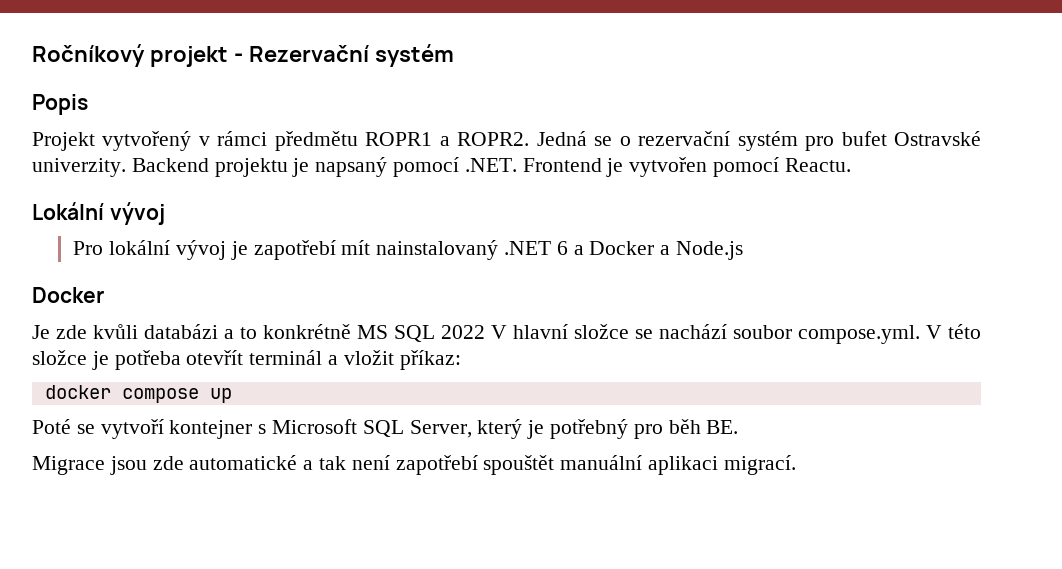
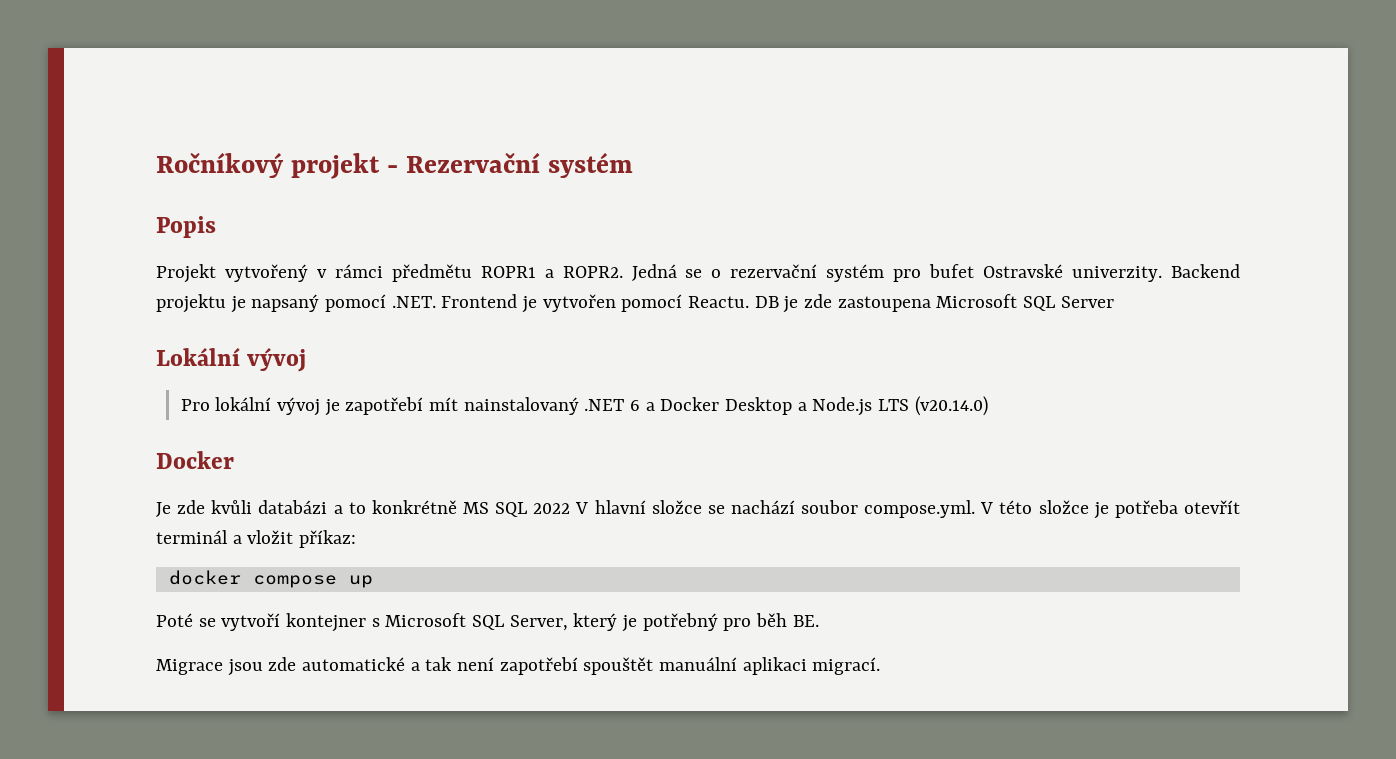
+ DB je zde zastoupena Microsoft SQL Server
- Pro lokální vývoj je zapotřebí mít nainstalovaný .NET 6 a Docker a Node.js
+ Pro lokální vývoj je zapotřebí mít nainstalovaný .NET 6 a Docker Desktop a Node.js LTS (v20.14.0)

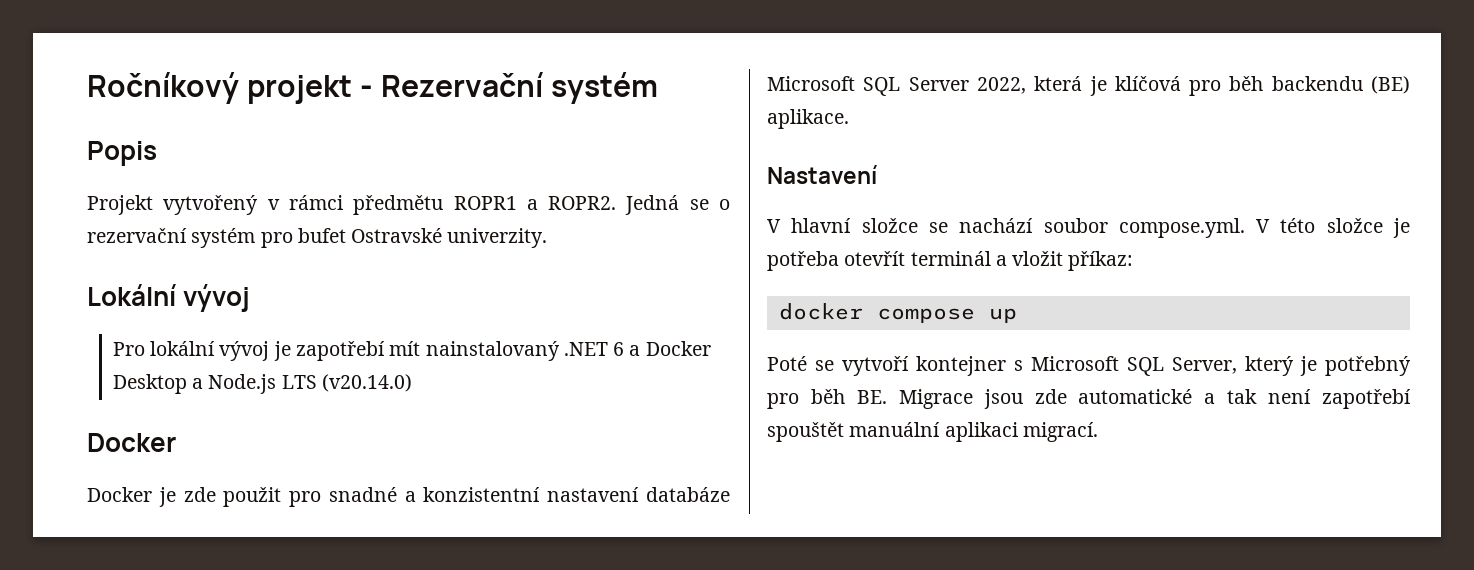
- Backend projektu je napsaný pomocí .NET. Frontend je vytvořen pomocí Reactu. DB je zde zastoupena Microsoft SQL Server
- Je zde kvůli databázi a to konkrétně MS SQL 2022 V hlavní složce se nachází soubor compose.yml. V této složce je potřeba otevřít terminál a vložit příkaz:
+ Docker je zde použit pro snadné a konzistentní nastavení databáze Microsoft SQL Server 2022, která je klíčová pro běh backendu (BE) aplikace.
+ Nastavení
+ V hlavní složce se nachází soubor compose.yml. V této složce je potřeba otevřít terminál a vložit příkaz:
- Poté se vytvoří kontejner s Microsoft SQL Server, který je potřebný pro běh BE.
- Migrace jsou zde automatické a tak není zapotřebí spouštět manuální aplikaci migrací.
+ Poté se vytvoří kontejner s Microsoft SQL Server, který je potřebný pro běh BE. Migrace jsou zde automatické a tak není zapotřebí spouštět manuální aplikaci migrací.

